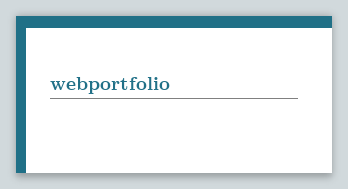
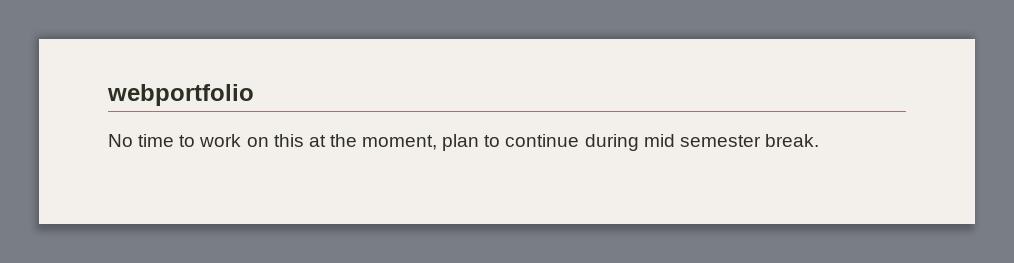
+ No time to work on this at the moment, plan to continue during mid semester break.

